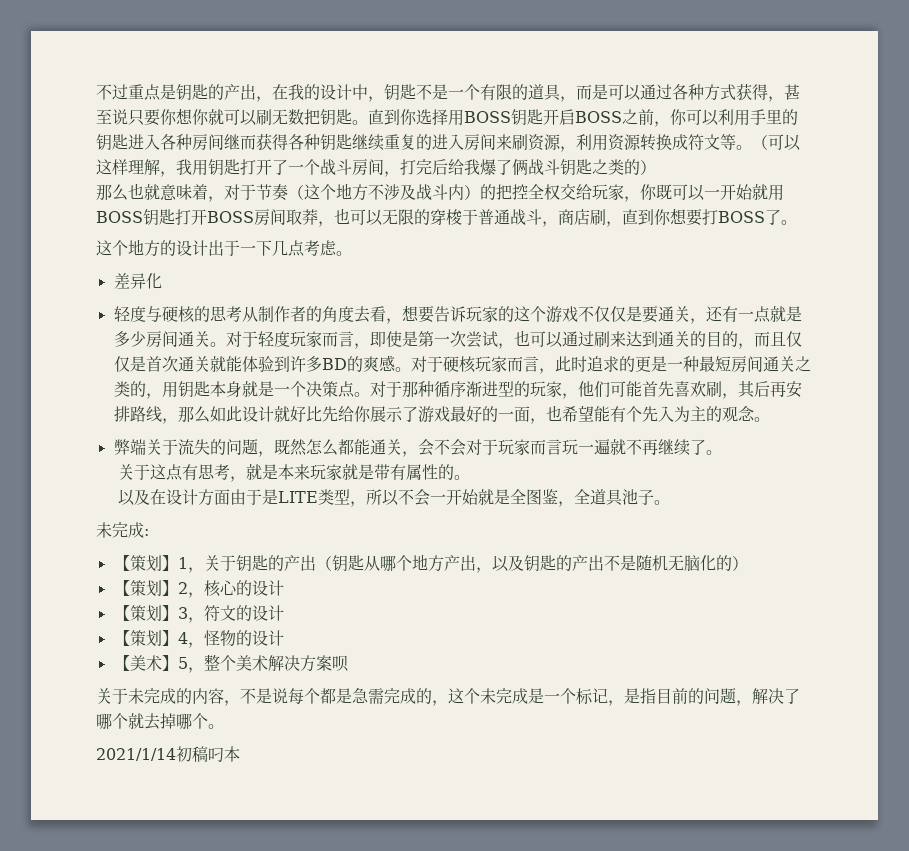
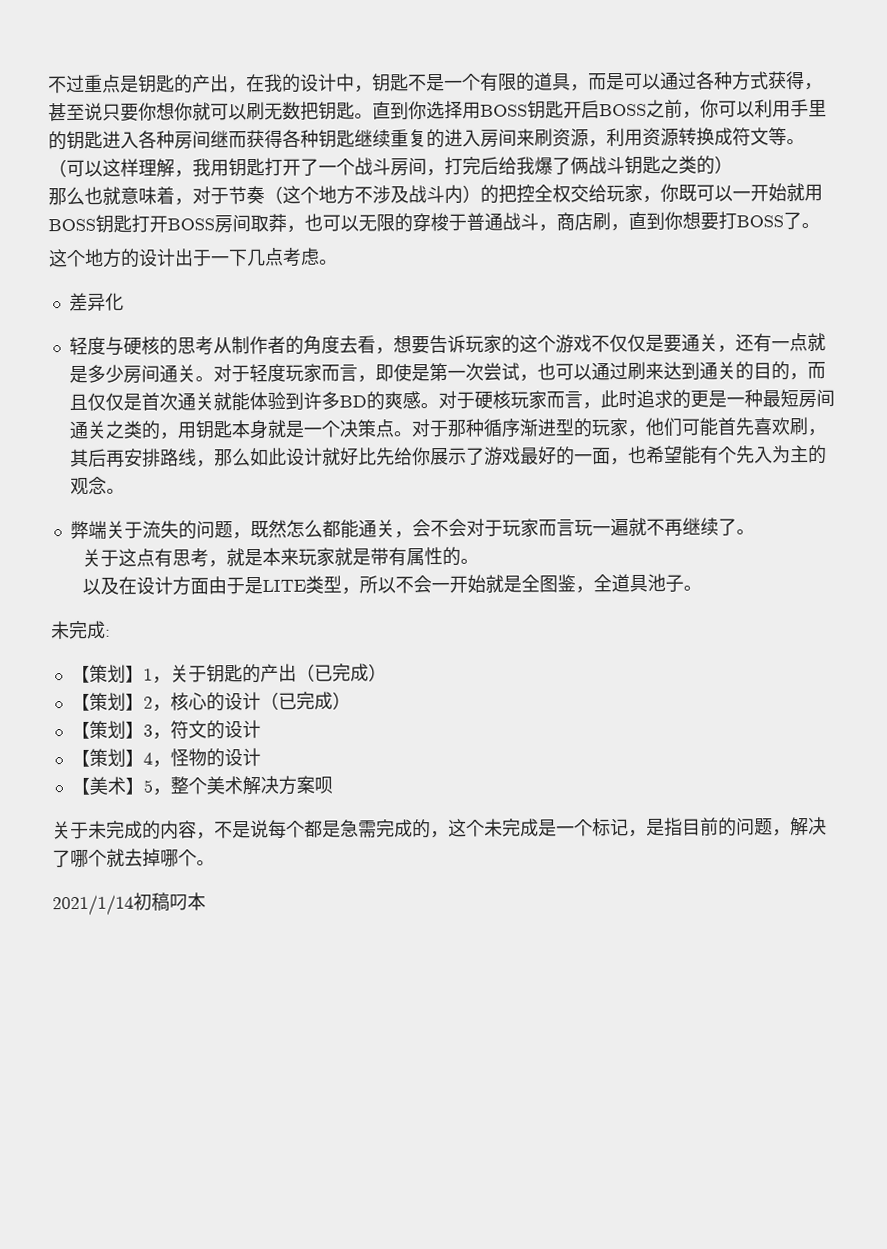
- 【策划】1，关于钥匙的产出（钥匙从哪个地方产出，以及钥匙的产出不是随机无脑化的）
+ 【策划】1，关于钥匙的产出（已完成）
- 【策划】2，核心的设计
+ 【策划】2，核心的设计（已完成）

